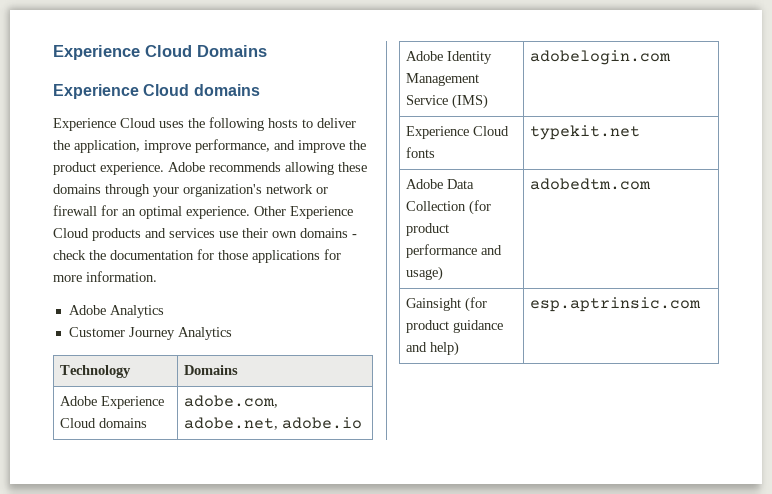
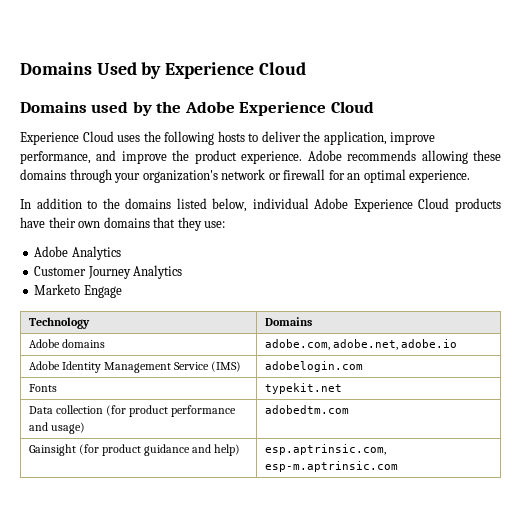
- Experience Cloud Domains
- Experience Cloud domains
+ Domains Used by Experience Cloud
+ Domains used by the Adobe Experience Cloud
- Adobe recommends allowing these domains through your organization's network or firewall for an optimal experience. Other Experience Cloud products and services use their own domains - check the documentation for those applications for more information.
+ Adobe recommends allowing these domains through your organization's network or firewall for an optimal experience.
+ In addition to the domains listed below, individual Adobe Experience Cloud products have their own domains that they use:
+ Marketo Engage
- Adobe Experience Cloud domains | adobe.com, adobe.net, adobe.io
+ Adobe domains | adobe.com, adobe.net, adobe.io
- Experience Cloud fonts | typekit.net
- Adobe Data Collection (for product performance and usage) | adobedtm.com
+ Fonts | typekit.net
+ Data collection (for product performance and usage) | adobedtm.com
- Gainsight (for product guidance and help) | esp.aptrinsic.com
+ Gainsight (for product guidance and help) | esp.aptrinsic.com, esp-m.aptrinsic.com

